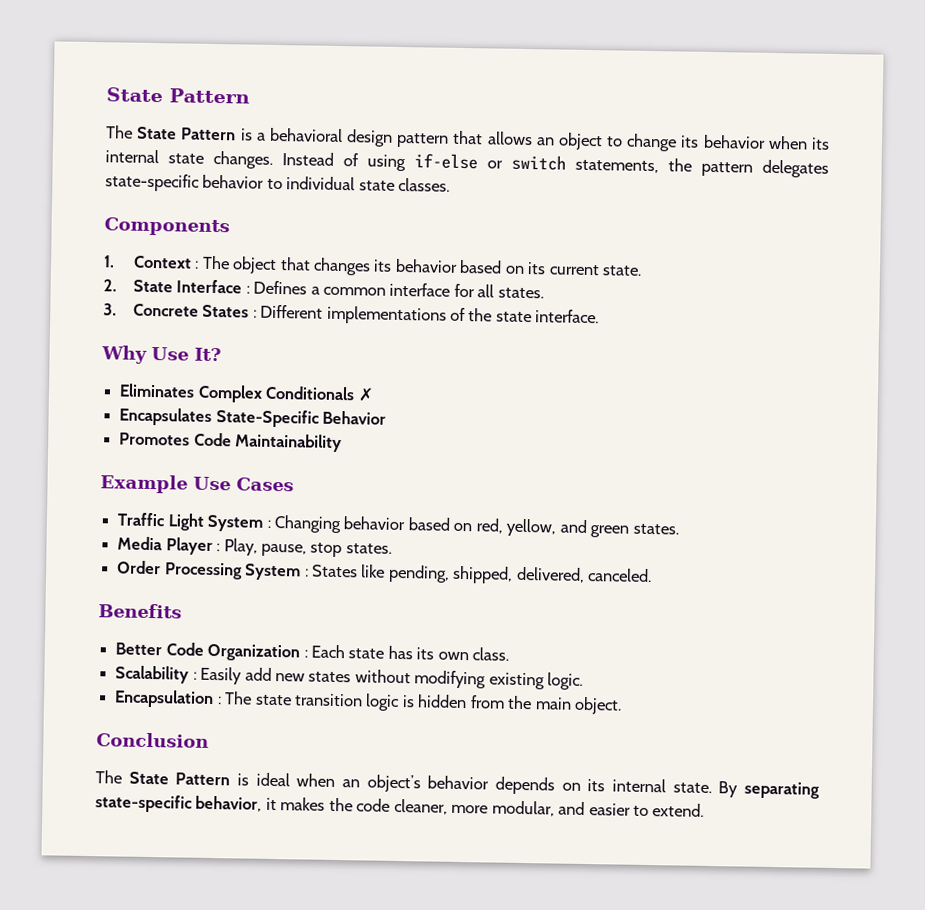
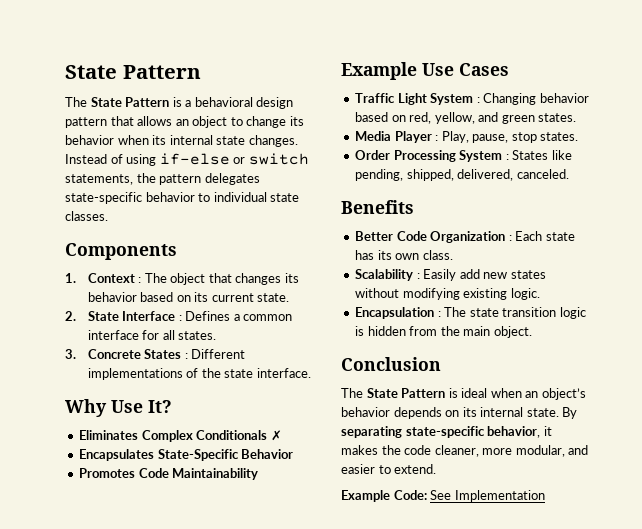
+ Example Code: See Implementation

